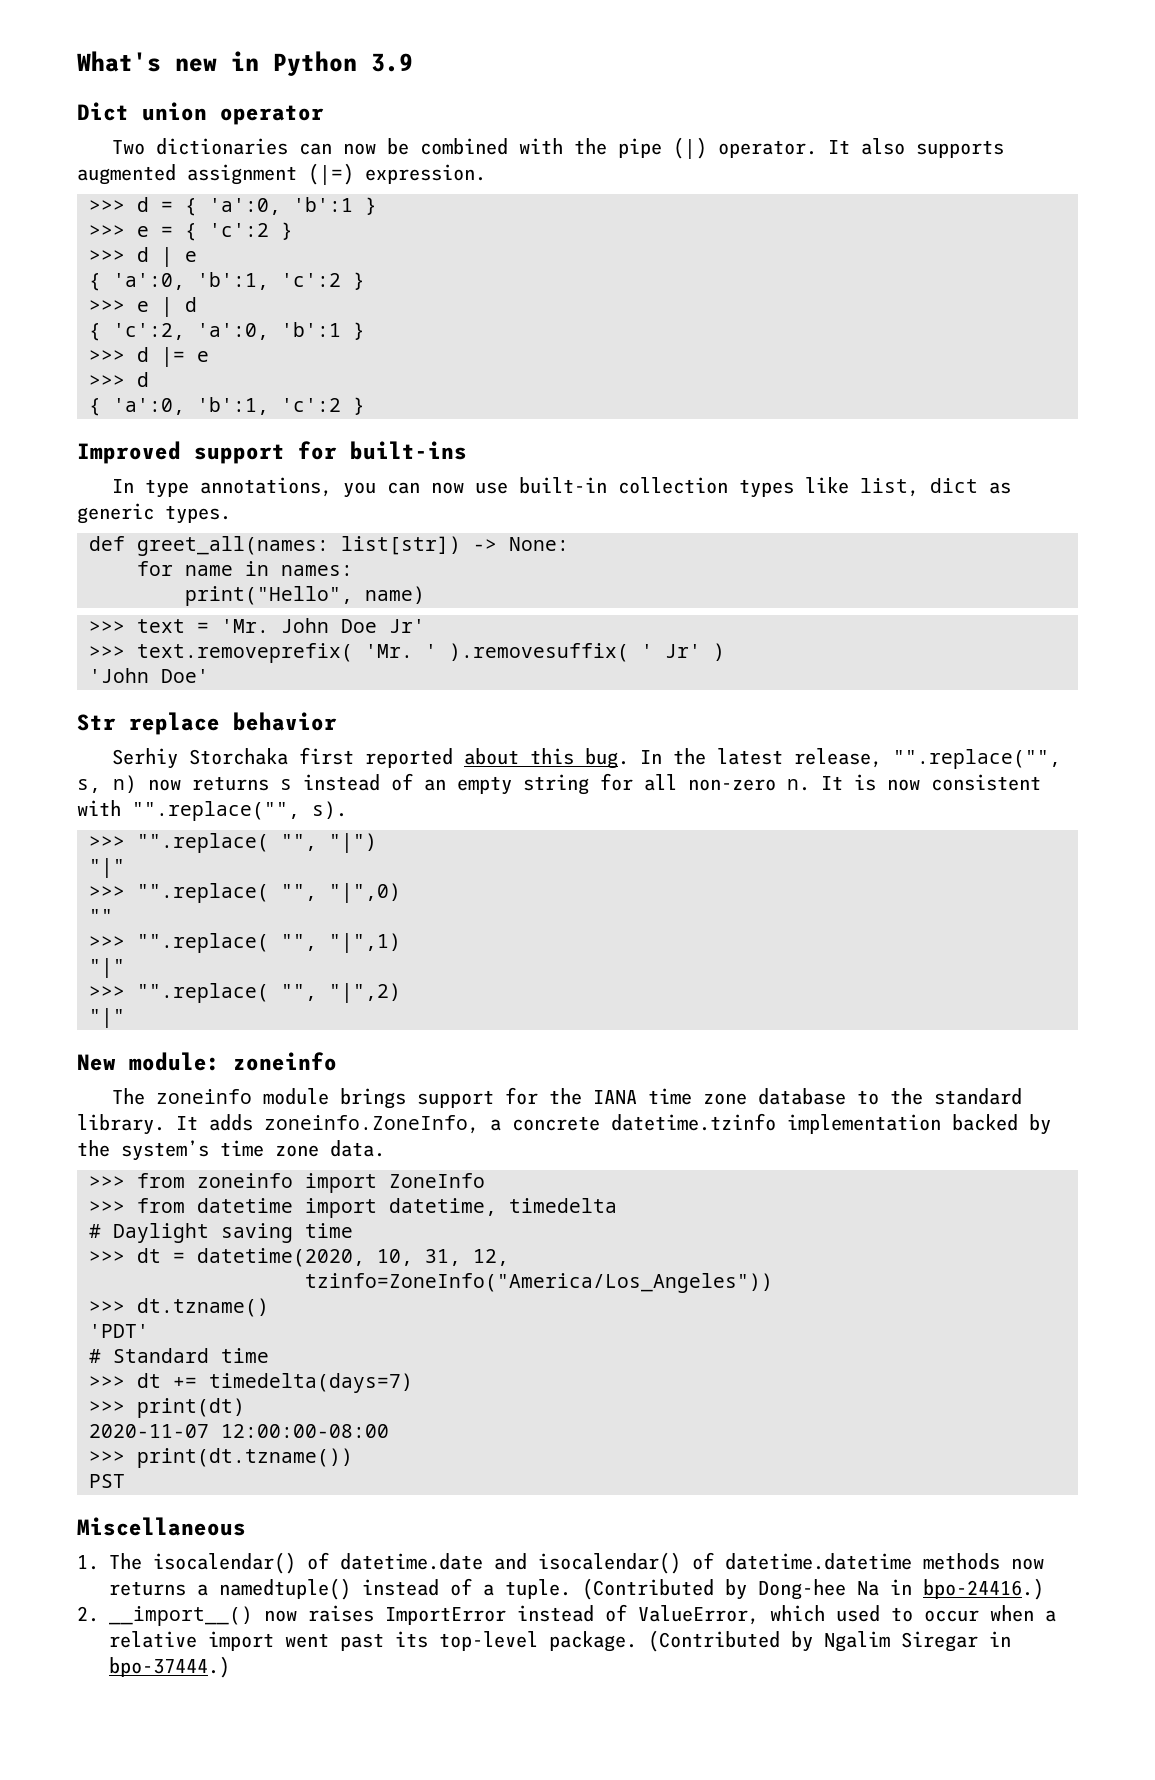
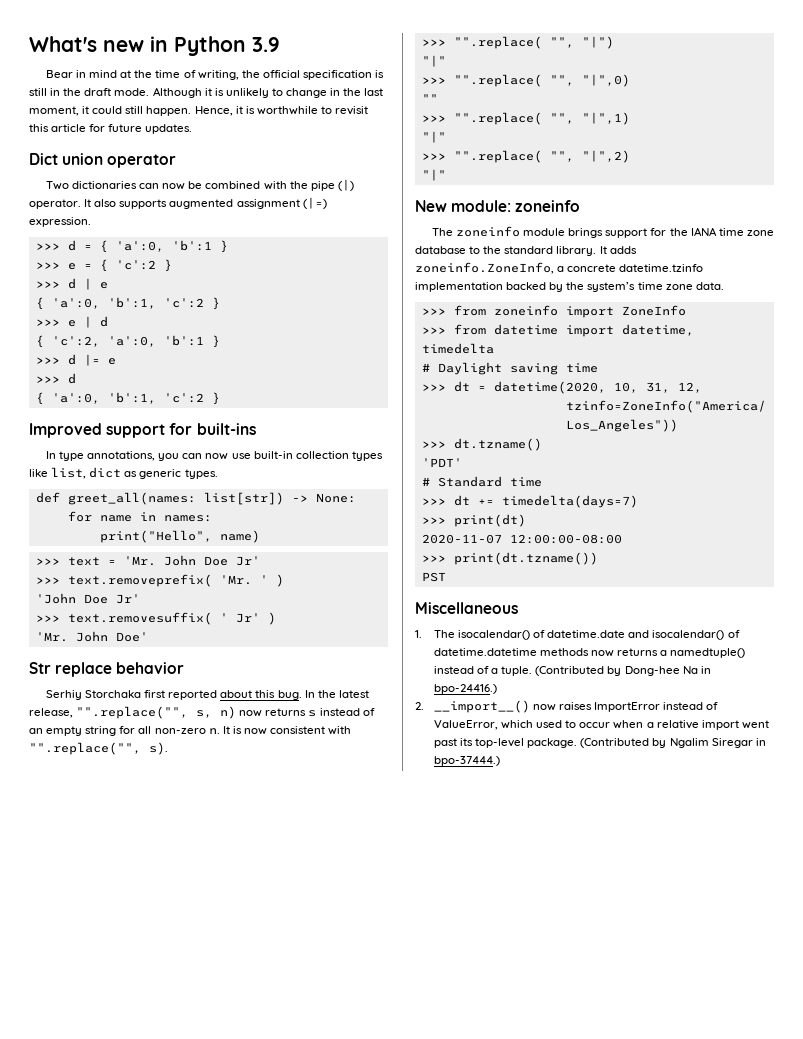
+ Bear in mind at the time of writing, the official specification is still in the draft mode. Although it is unlikely to change in the last moment, it could still happen. Hence, it is worthwhile to revisit this article for future updates.
- >>> text.removeprefix( 'Mr. ' ).removesuffix( ' Jr' )
+ >>> text.removeprefix( 'Mr. ' )
+ 'John Doe Jr'
+ >>> text.removesuffix( ' Jr' )
- 'John Doe'
+ 'Mr. John Doe'

